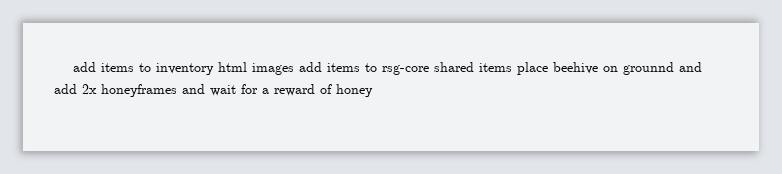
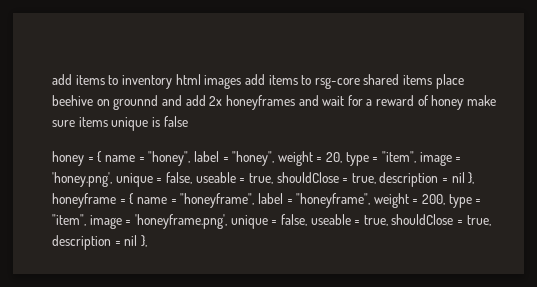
- add items to inventory html images add items to rsg-core shared items place beehive on grounnd and add 2x honeyframes and wait for a reward of honey
+ add items to inventory html images add items to rsg-core shared items place beehive on grounnd and add 2x honeyframes and wait for a reward of honey make sure items unique is false
+ honey = { name = "honey", label = "honey", weight = 20, type = "item", image = 'honey.png', unique = false, useable = true, shouldClose = true, description = nil }, honeyframe = { name = "honeyframe", label = "honeyframe", weight = 200, type = "item", image = 'honeyframe.png', unique = false, useable = true, shouldClose = true, description = nil },

